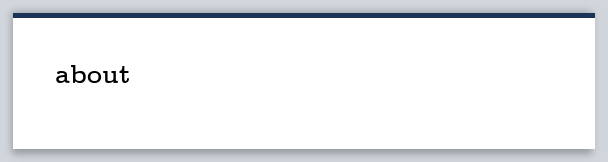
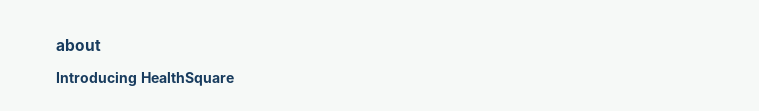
+ Introducing HealthSquare

